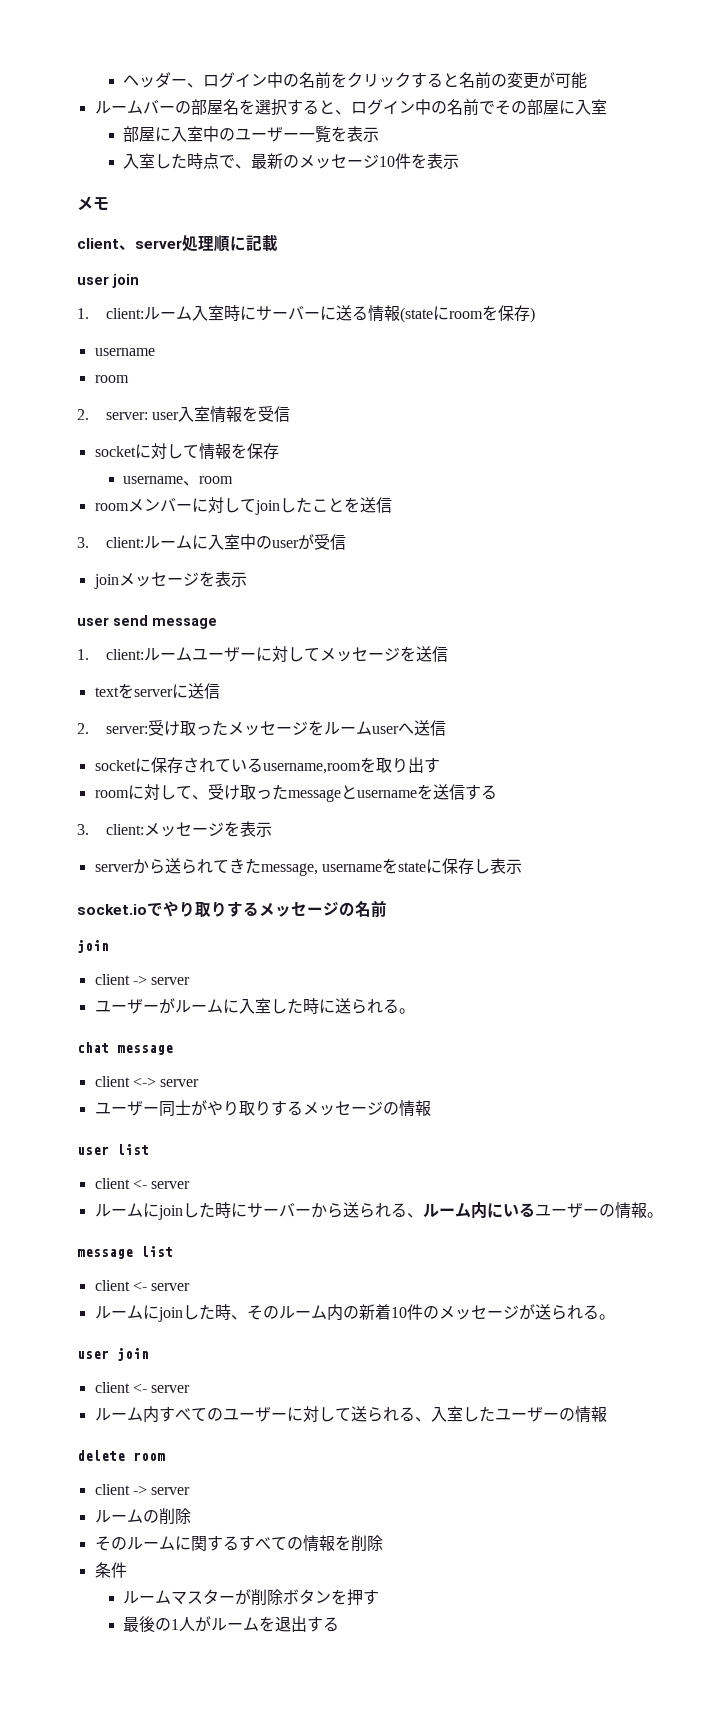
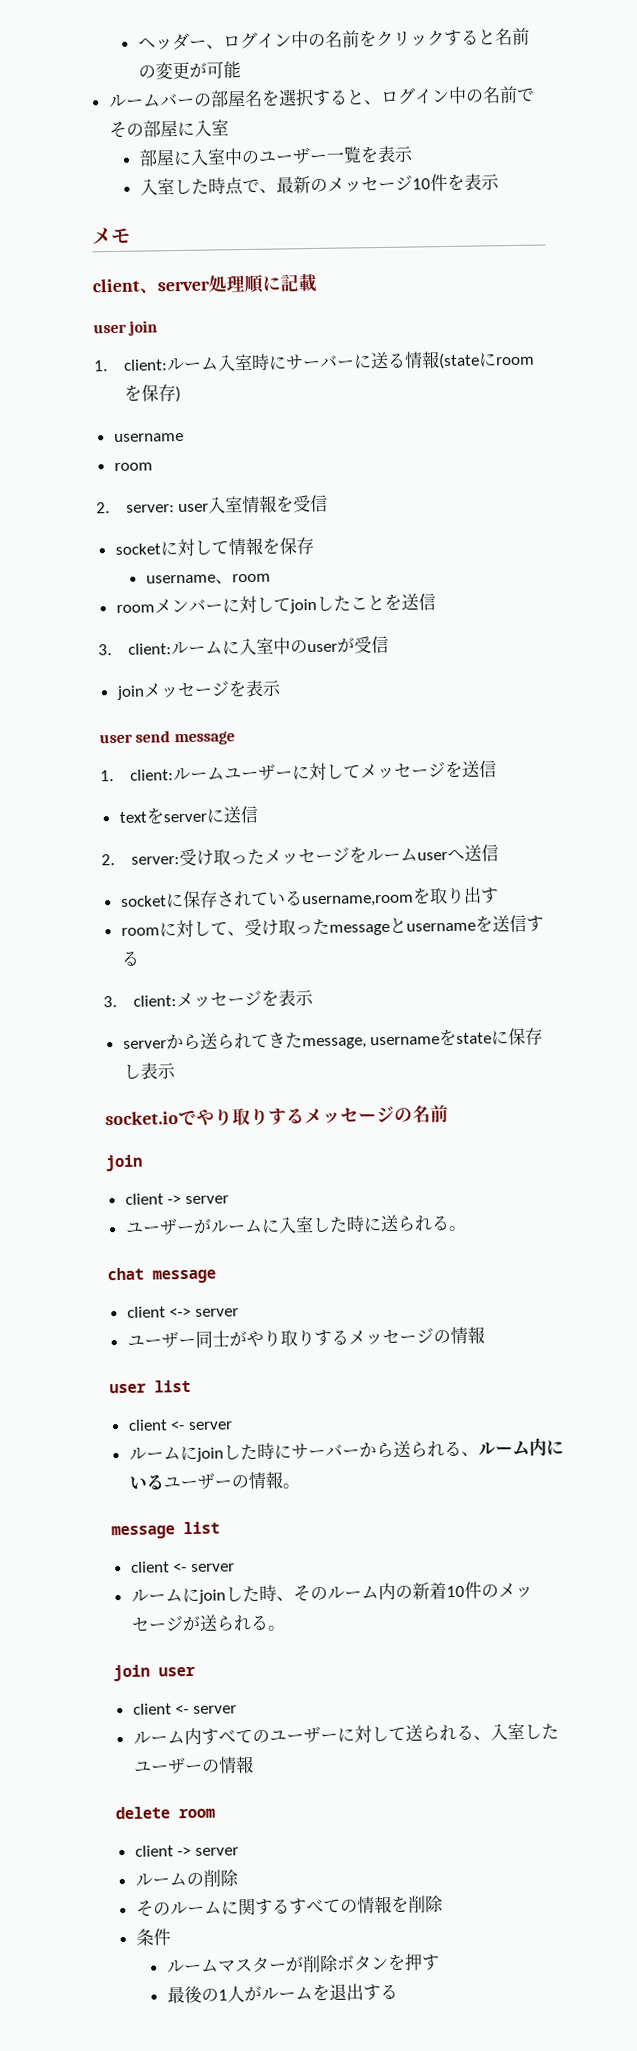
  ルームにjoinした時、そのルーム内の新着10件のメッセージが送られる。
- user join
+ join user

